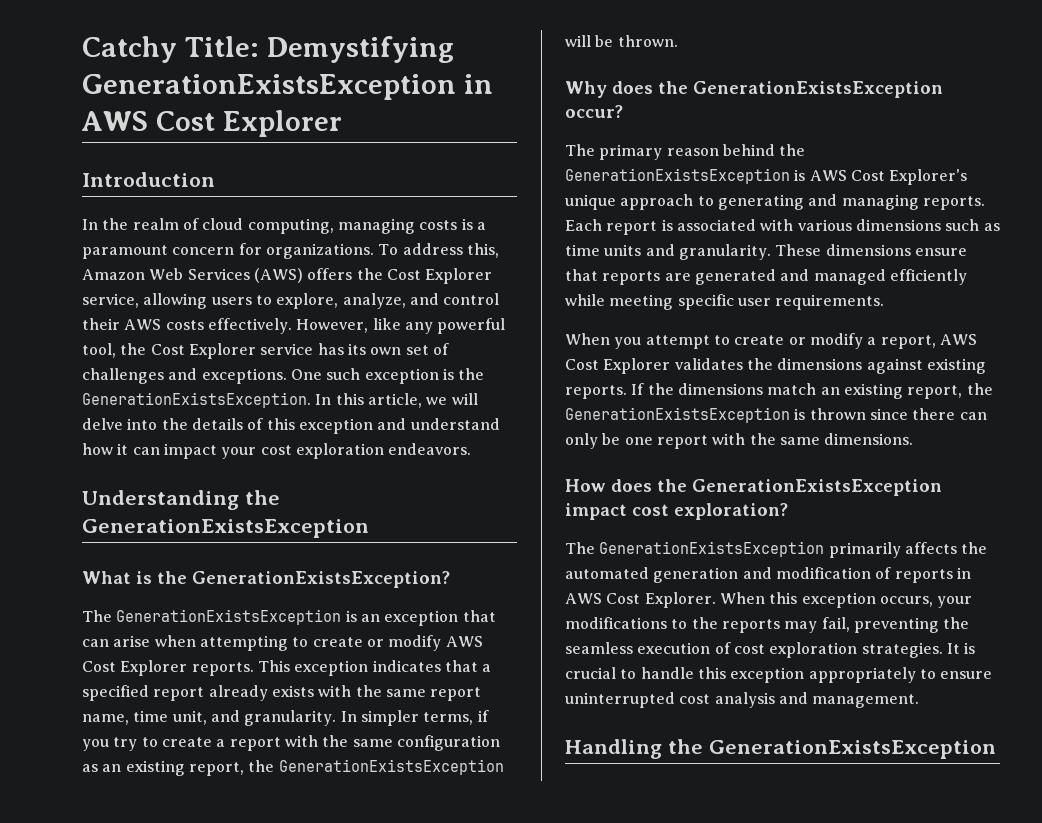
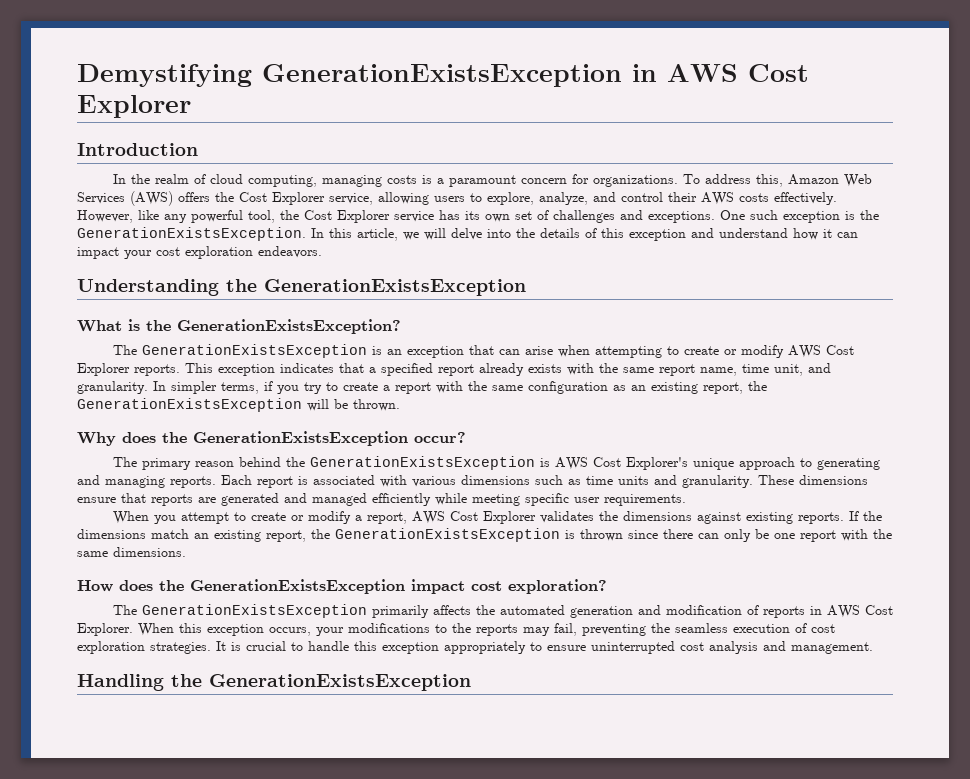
- Catchy Title: Demystifying GenerationExistsException in AWS Cost Explorer
+ Demystifying GenerationExistsException in AWS Cost Explorer

